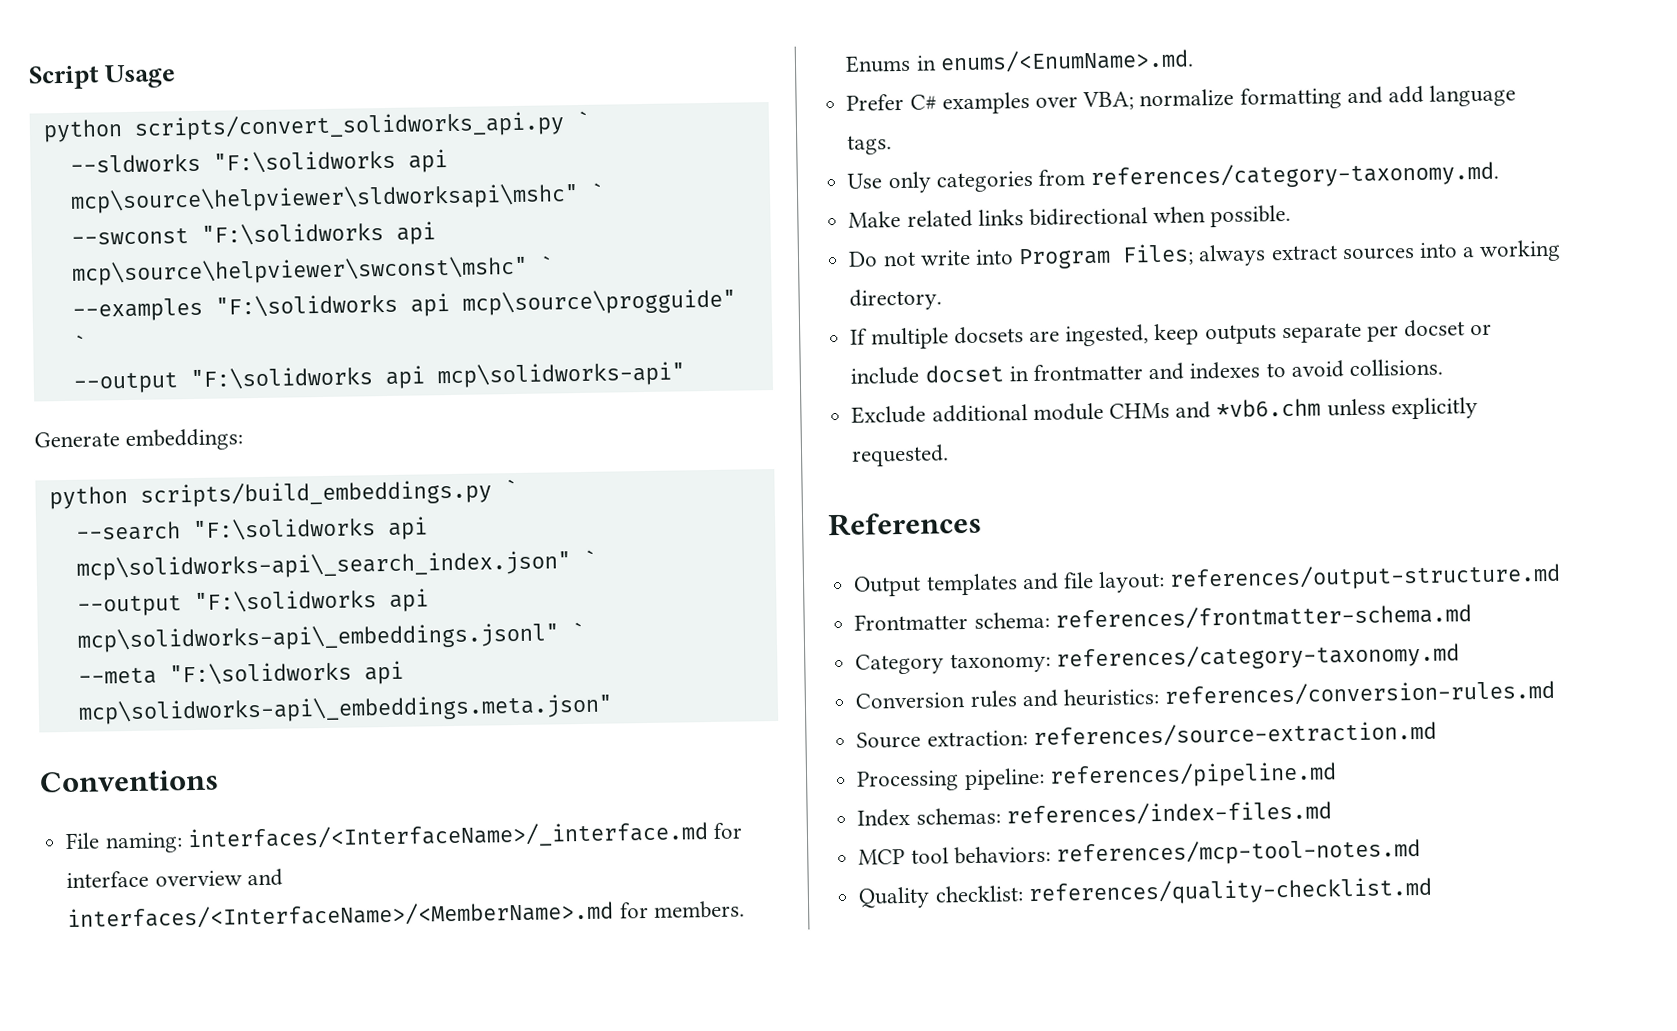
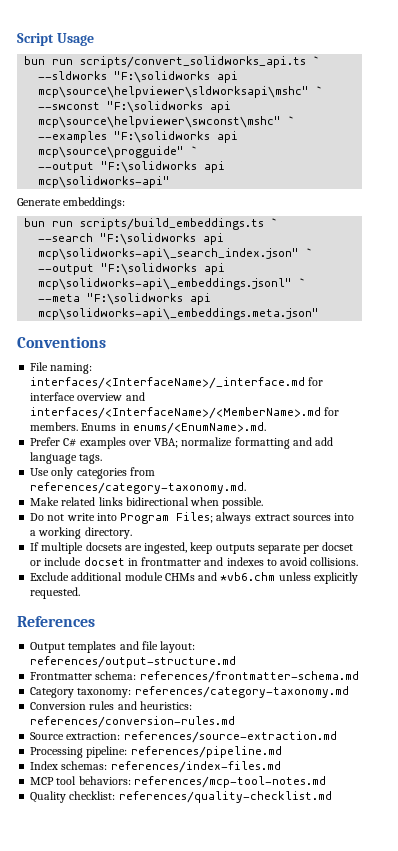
- python scripts/convert_solidworks_api.py `
+ bun run scripts/convert_solidworks_api.ts `
- python scripts/build_embeddings.py `
+ bun run scripts/build_embeddings.ts `

